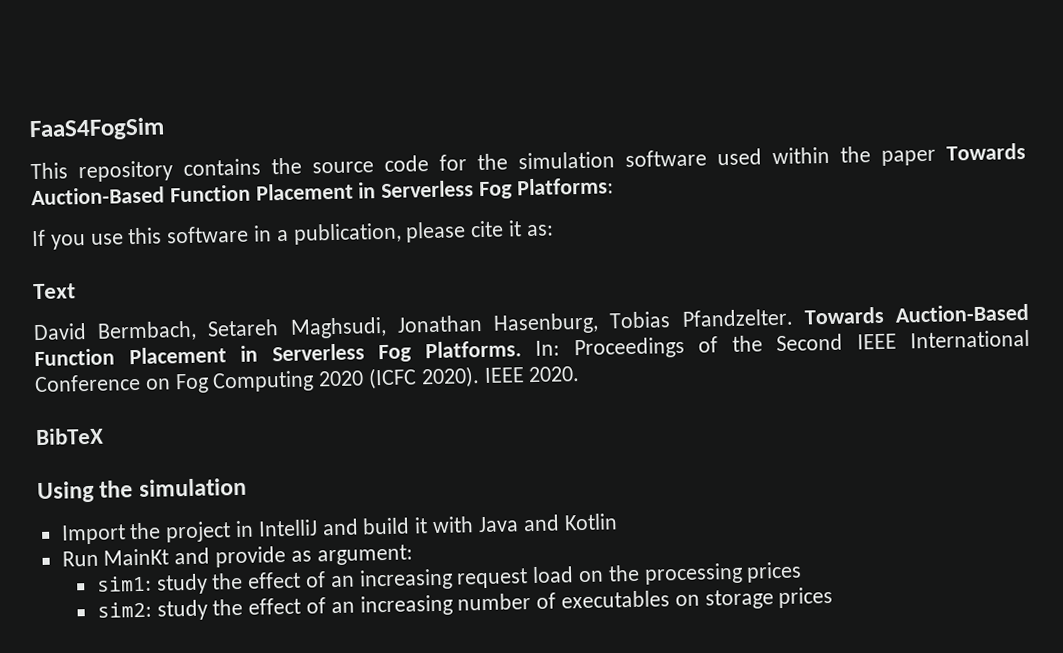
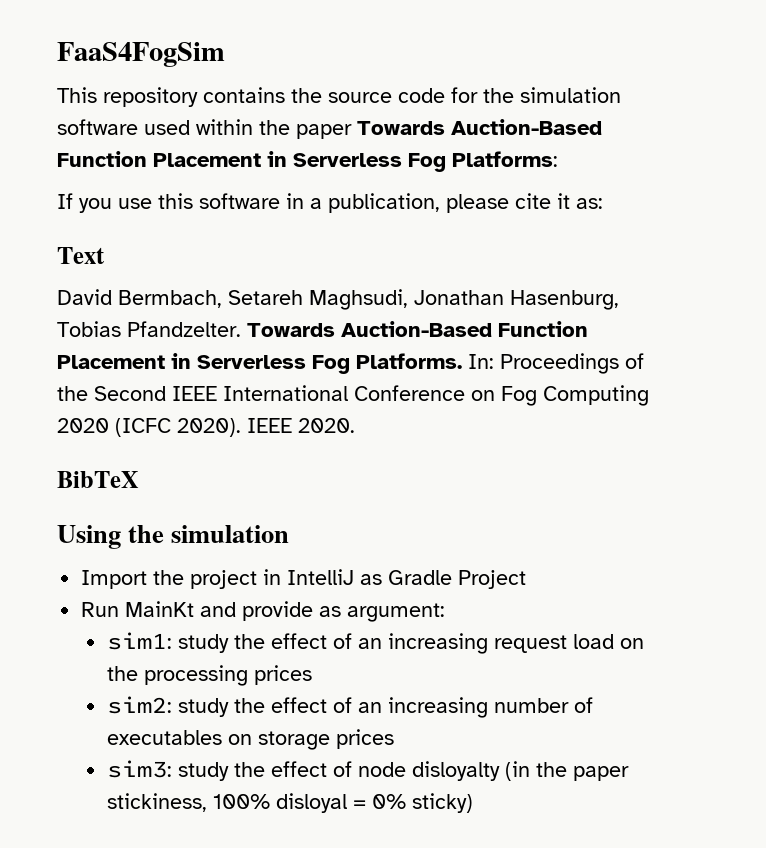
- Import the project in IntelliJ and build it with Java and Kotlin
+ Import the project in IntelliJ as Gradle Project
+ sim3: study the effect of node disloyalty (in the paper stickiness, 100% disloyal = 0% sticky)

